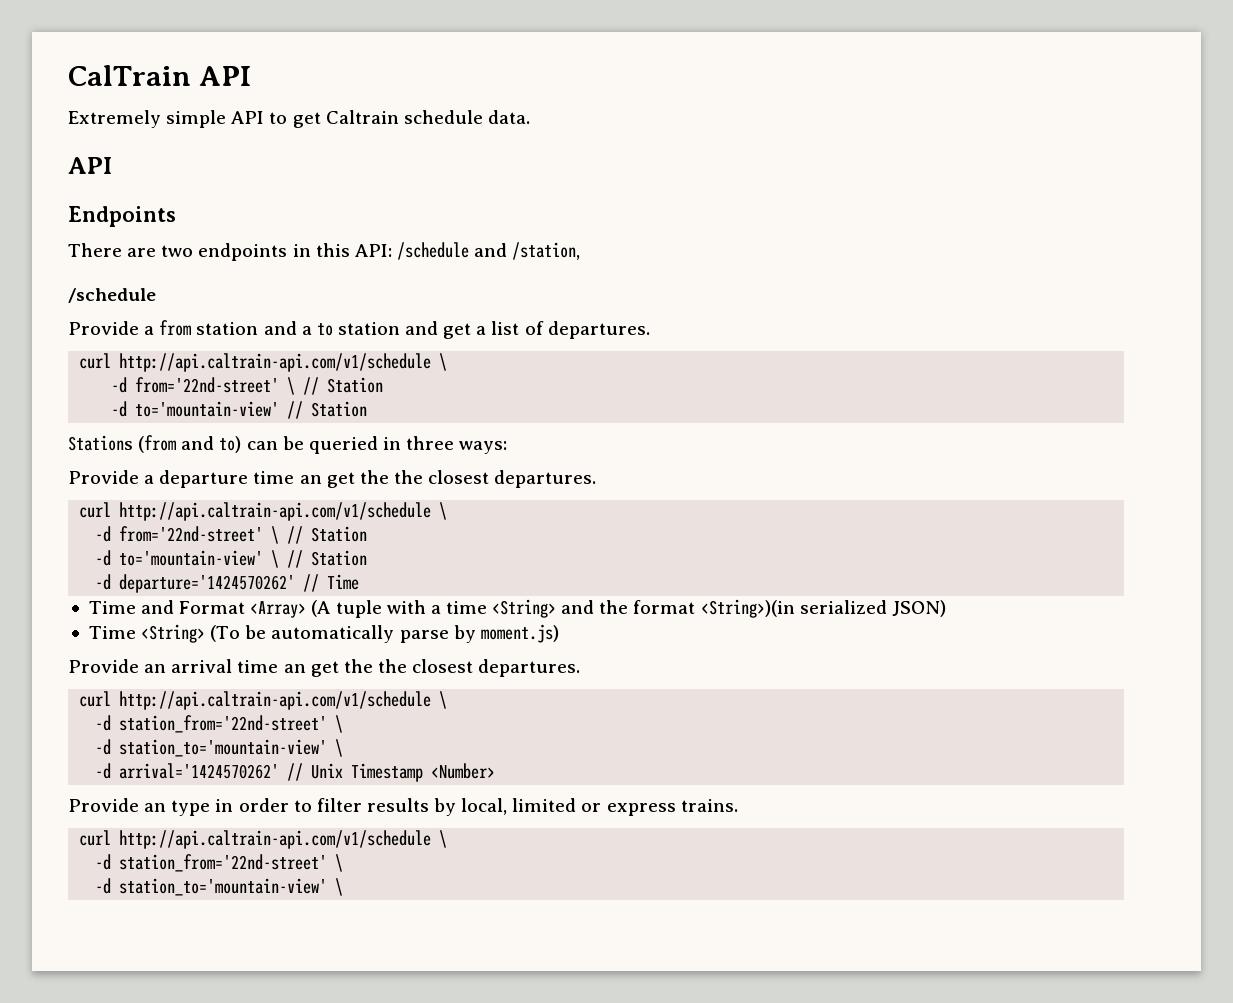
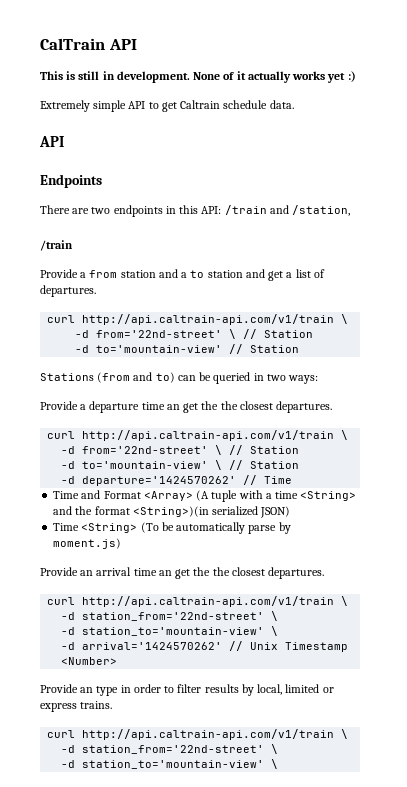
+ This is still in development. None of it actually works yet :)
- There are two endpoints in this API: /schedule and /station,
- /schedule
+ There are two endpoints in this API: /train and /station,
+ /train
  Provide a from station and a to station and get a list of departures.
- curl http://api.caltrain-api.com/v1/schedule \
+ curl http://api.caltrain-api.com/v1/train \
- Stations (from and to) can be queried in three ways:
+ Stations (from and to) can be queried in two ways:
  Provide a departure time an get the the closest departures.
- curl http://api.caltrain-api.com/v1/schedule \
+ curl http://api.caltrain-api.com/v1/train \
  Provide an arrival time an get the the closest departures.
- curl http://api.caltrain-api.com/v1/schedule \
+ curl http://api.caltrain-api.com/v1/train \
  Provide an type in order to filter results by local, limited or express trains.
- curl http://api.caltrain-api.com/v1/schedule \
+ curl http://api.caltrain-api.com/v1/train \

